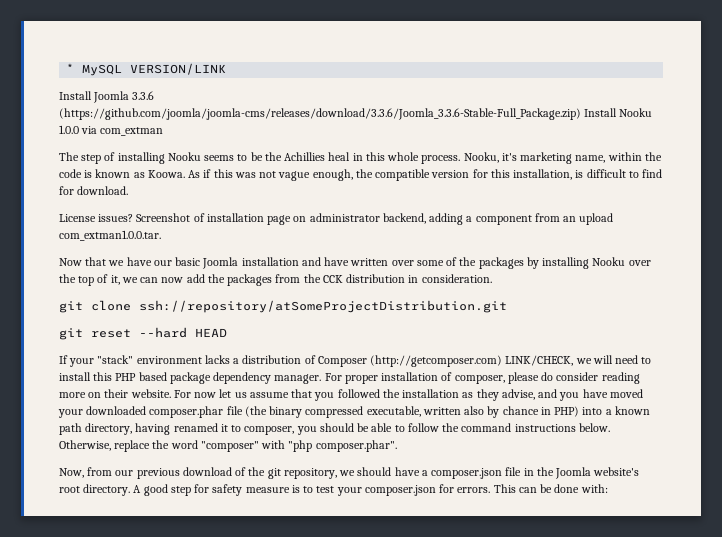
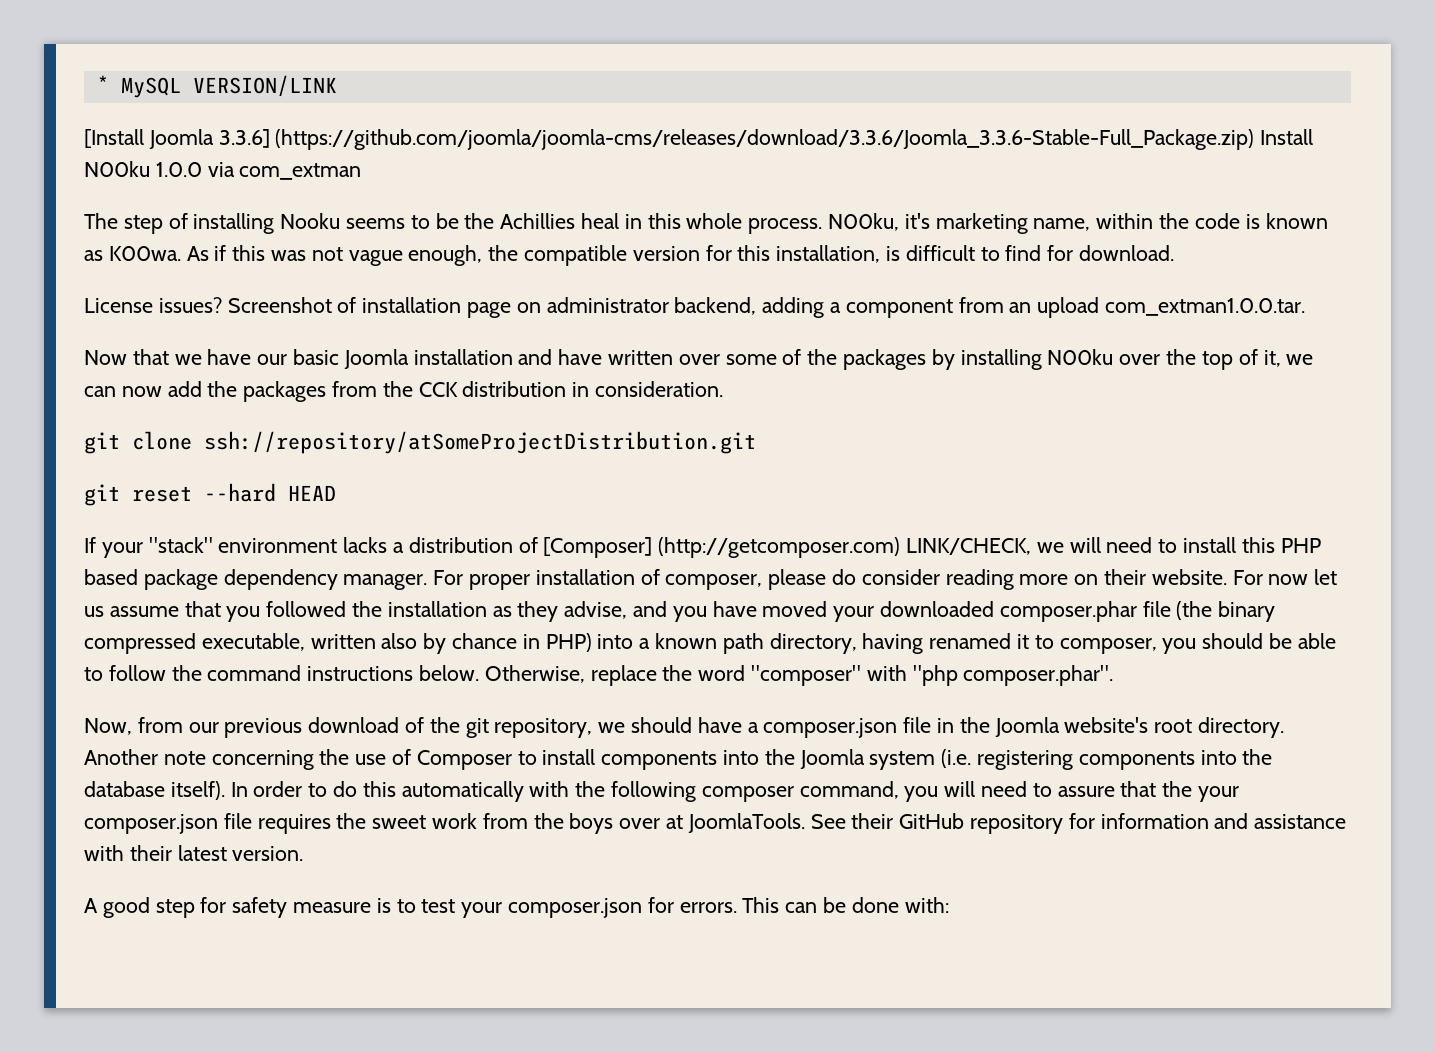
- Install Joomla 3.3.6 (https://github.com/joomla/joomla-cms/releases/download/3.3.6/Joomla_3.3.6-Stable-Full_Package.zip) Install Nooku 1.0.0 via com_extman
+ [Install Joomla 3.3.6] (https://github.com/joomla/joomla-cms/releases/download/3.3.6/Joomla_3.3.6-Stable-Full_Package.zip) Install N00ku 1.0.0 via com_extman
- Nooku, it's marketing name, within the code is known as Koowa.
+ N00ku, it's marketing name, within the code is known as K00wa.
- Now that we have our basic Joomla installation and have written over some of the packages by installing Nooku over the top of it, we can now add the packages from the CCK distribution in consideration.
+ Now that we have our basic Joomla installation and have written over some of the packages by installing N00ku over the top of it, we can now add the packages from the CCK distribution in consideration.
- If your "stack" environment lacks a distribution of Composer (http://getcomposer.com) LINK/CHECK, we will need to install this PHP based package dependency manager.
+ If your "stack" environment lacks a distribution of [Composer] (http://getcomposer.com) LINK/CHECK, we will need to install this PHP based package dependency manager.
- Now, from our previous download of the git repository, we should have a composer.json file in the Joomla website's root directory. A good step for safety measure is to test your composer.json for errors.
+ Now, from our previous download of the git repository, we should have a composer.json file in the Joomla website's root directory. Another note concerning the use of Composer to install components into the Joomla system (i.e. registering components into the database itself). In order to do this automatically with the following composer command, you will need to assure that the your composer.json file requires the sweet work from the boys over at JoomlaTools. See their GitHub repository for information and assistance with their latest version.
+ A good step for safety measure is to test your composer.json for errors.

